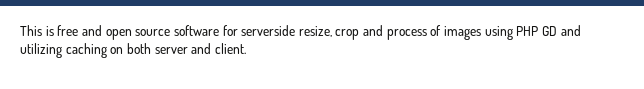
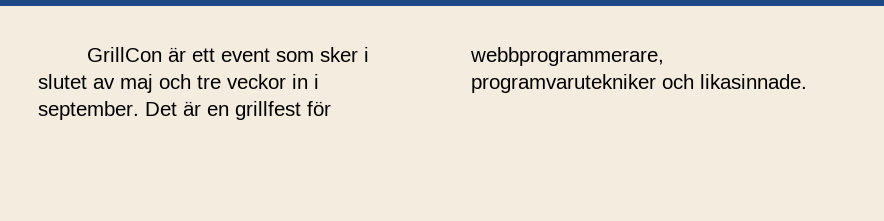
- This is free and open source software for serverside resize, crop and process of images using PHP GD and utilizing caching on both server and client.
+ GrillCon är ett event som sker i slutet av maj och tre veckor in i september. Det är en grillfest för webbprogrammerare, programvarutekniker och likasinnade.

